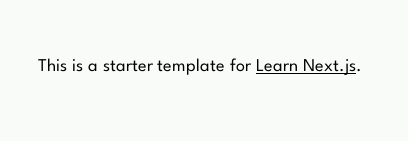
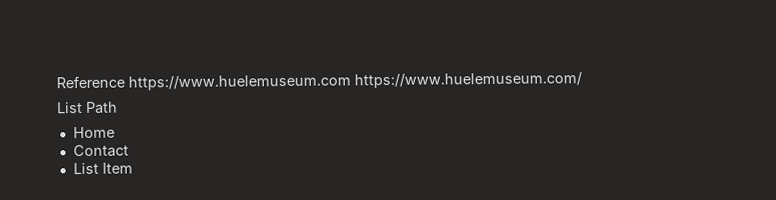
- This is a starter template for Learn Next.js.
+ Reference https://www.huelemuseum.com https://www.huelemuseum.com/
+ List Path
+ Home
+ Contact
+ List Item

